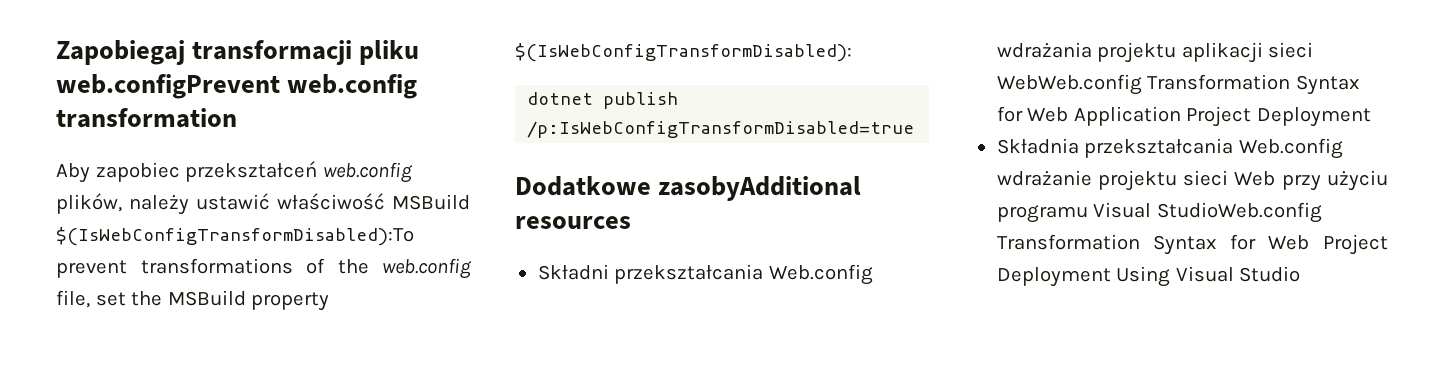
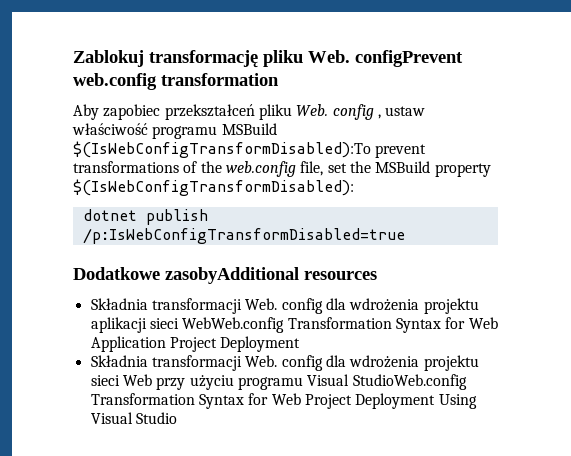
- Zapobiegaj transformacji pliku web.configPrevent web.config transformation
+ Zablokuj transformację pliku Web. configPrevent web.config transformation
- Aby zapobiec przekształceń web.config plików, należy ustawić właściwość MSBuild $(IsWebConfigTransformDisabled):To prevent transformations of the web.config file, set the MSBuild property $(IsWebConfigTransformDisabled):
+ Aby zapobiec przekształceń pliku Web. config , ustaw właściwość programu MSBuild $(IsWebConfigTransformDisabled):To prevent transformations of the web.config file, set the MSBuild property $(IsWebConfigTransformDisabled):
- Składni przekształcania Web.config wdrażania projektu aplikacji sieci WebWeb.config Transformation Syntax for Web Application Project Deployment
+ Składnia transformacji Web. config dla wdrożenia projektu aplikacji sieci WebWeb.config Transformation Syntax for Web Application Project Deployment
- Składnia przekształcania Web.config wdrażanie projektu sieci Web przy użyciu programu Visual StudioWeb.config Transformation Syntax for Web Project Deployment Using Visual Studio
+ Składnia transformacji Web. config dla wdrożenia projektu sieci Web przy użyciu programu Visual StudioWeb.config Transformation Syntax for Web Project Deployment Using Visual Studio

